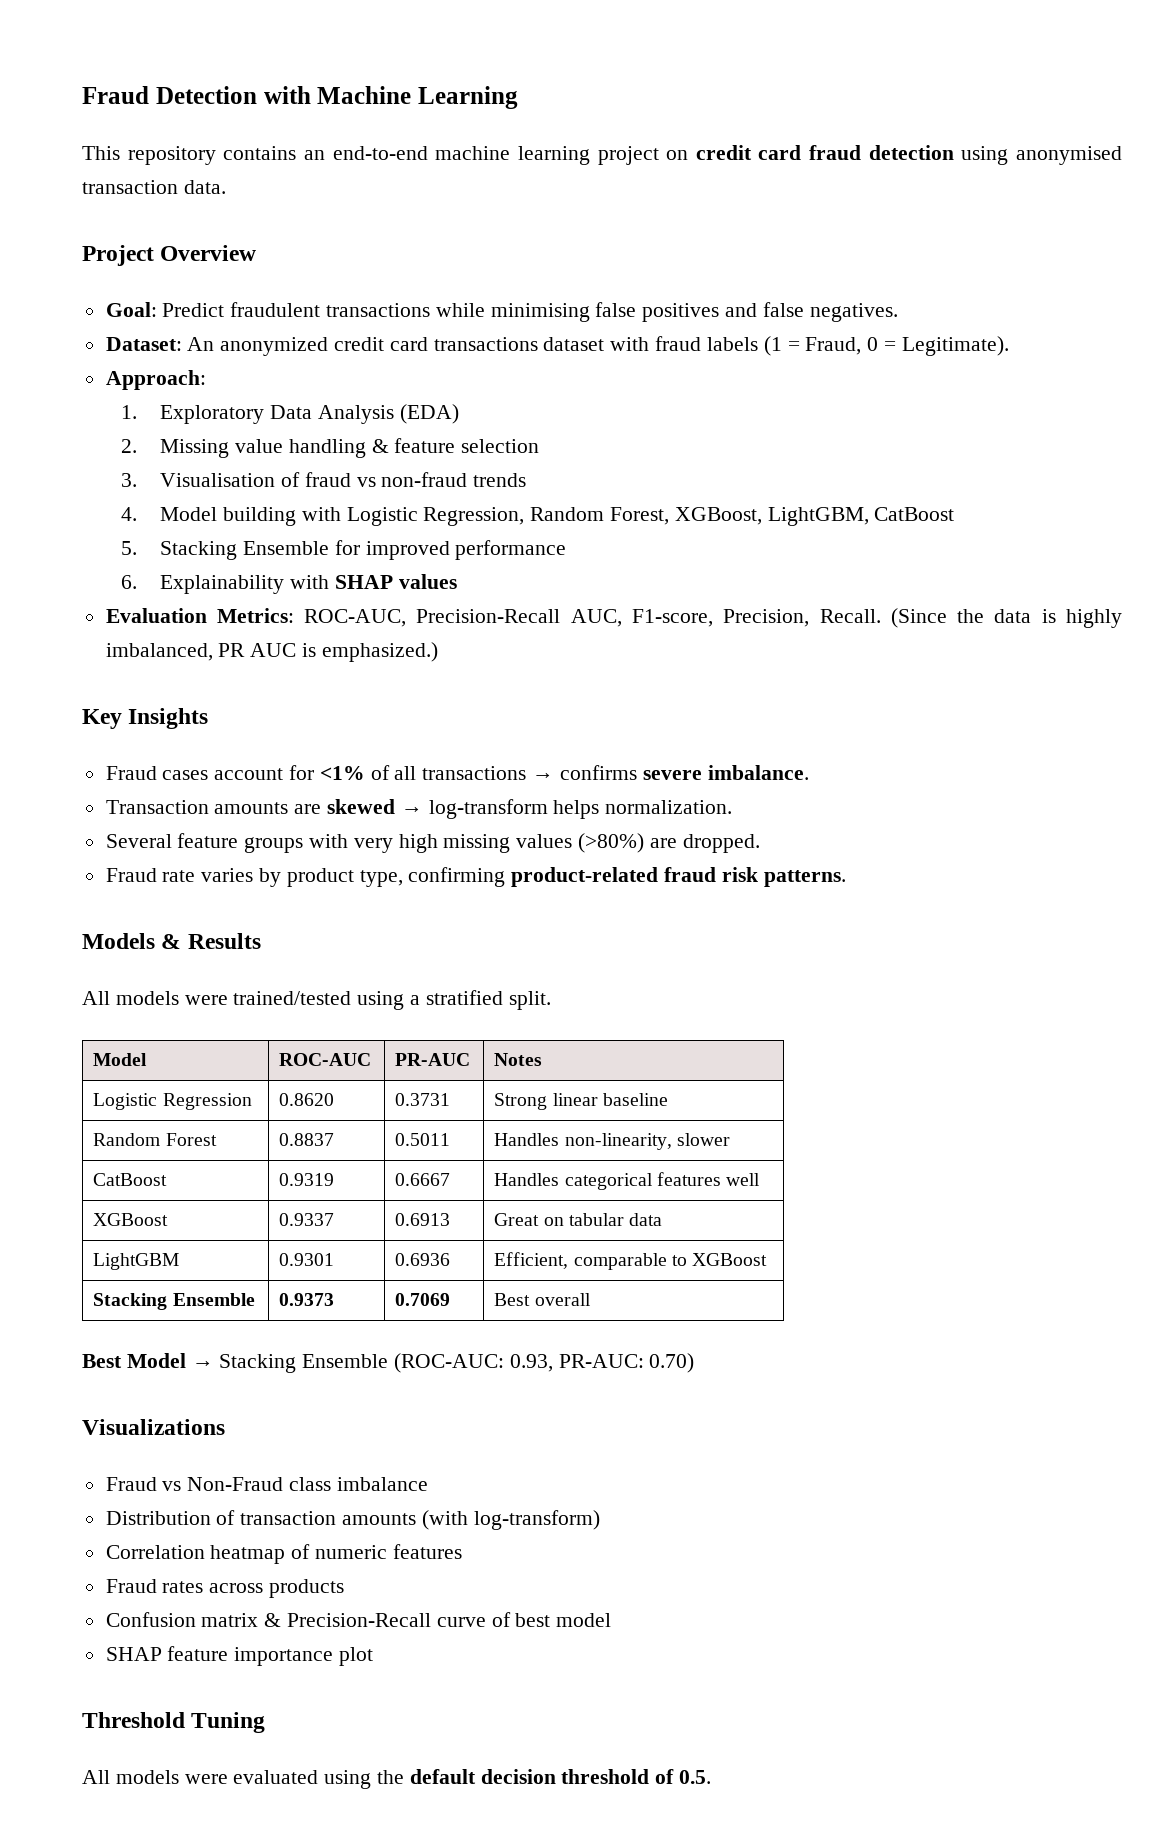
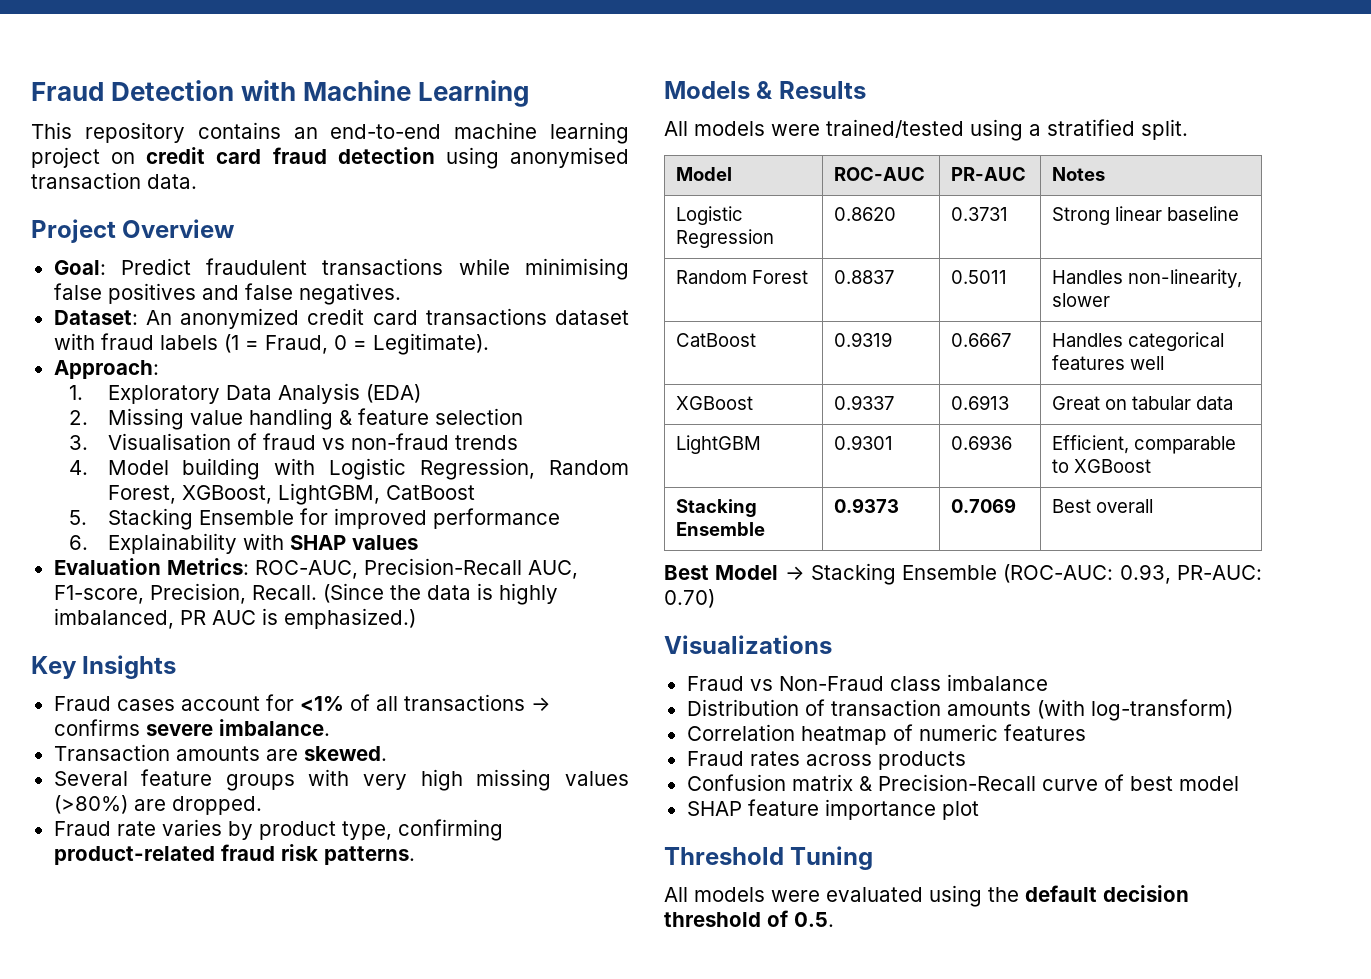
- Transaction amounts are skewed → log-transform helps normalization.
+ Transaction amounts are skewed.

